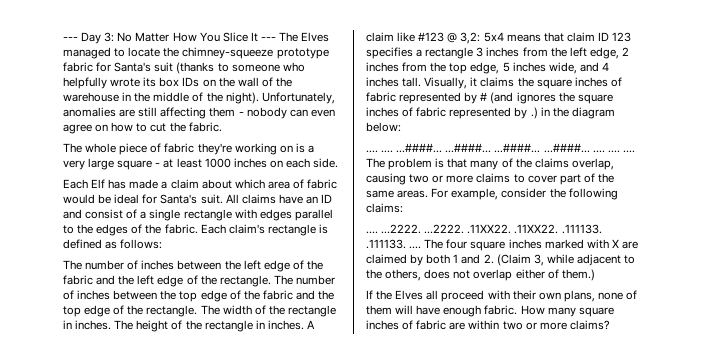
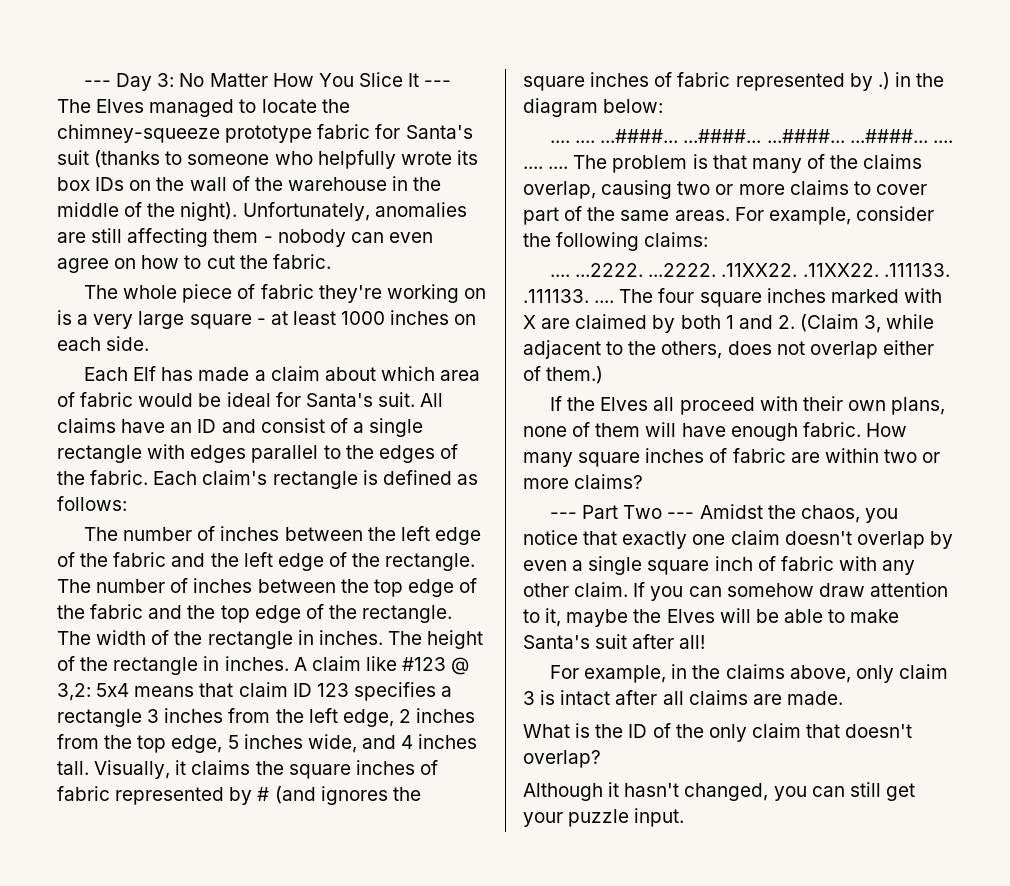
+ --- Part Two --- Amidst the chaos, you notice that exactly one claim doesn't overlap by even a single square inch of fabric with any other claim. If you can somehow draw attention to it, maybe the Elves will be able to make Santa's suit after all!
+ For example, in the claims above, only claim 3 is intact after all claims are made.
+ What is the ID of the only claim that doesn't overlap?
+ Although it hasn't changed, you can still get your puzzle input.

